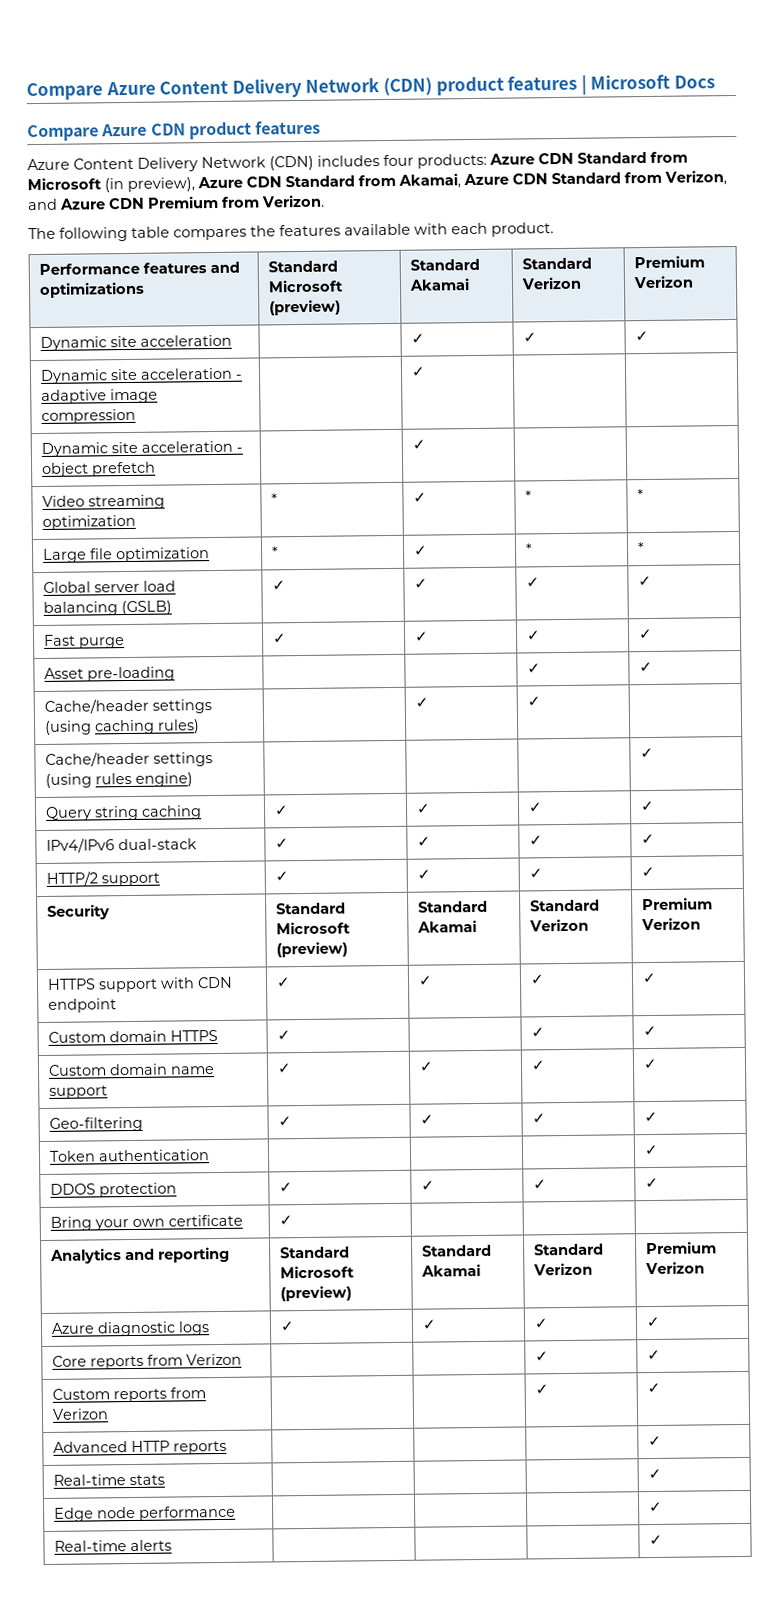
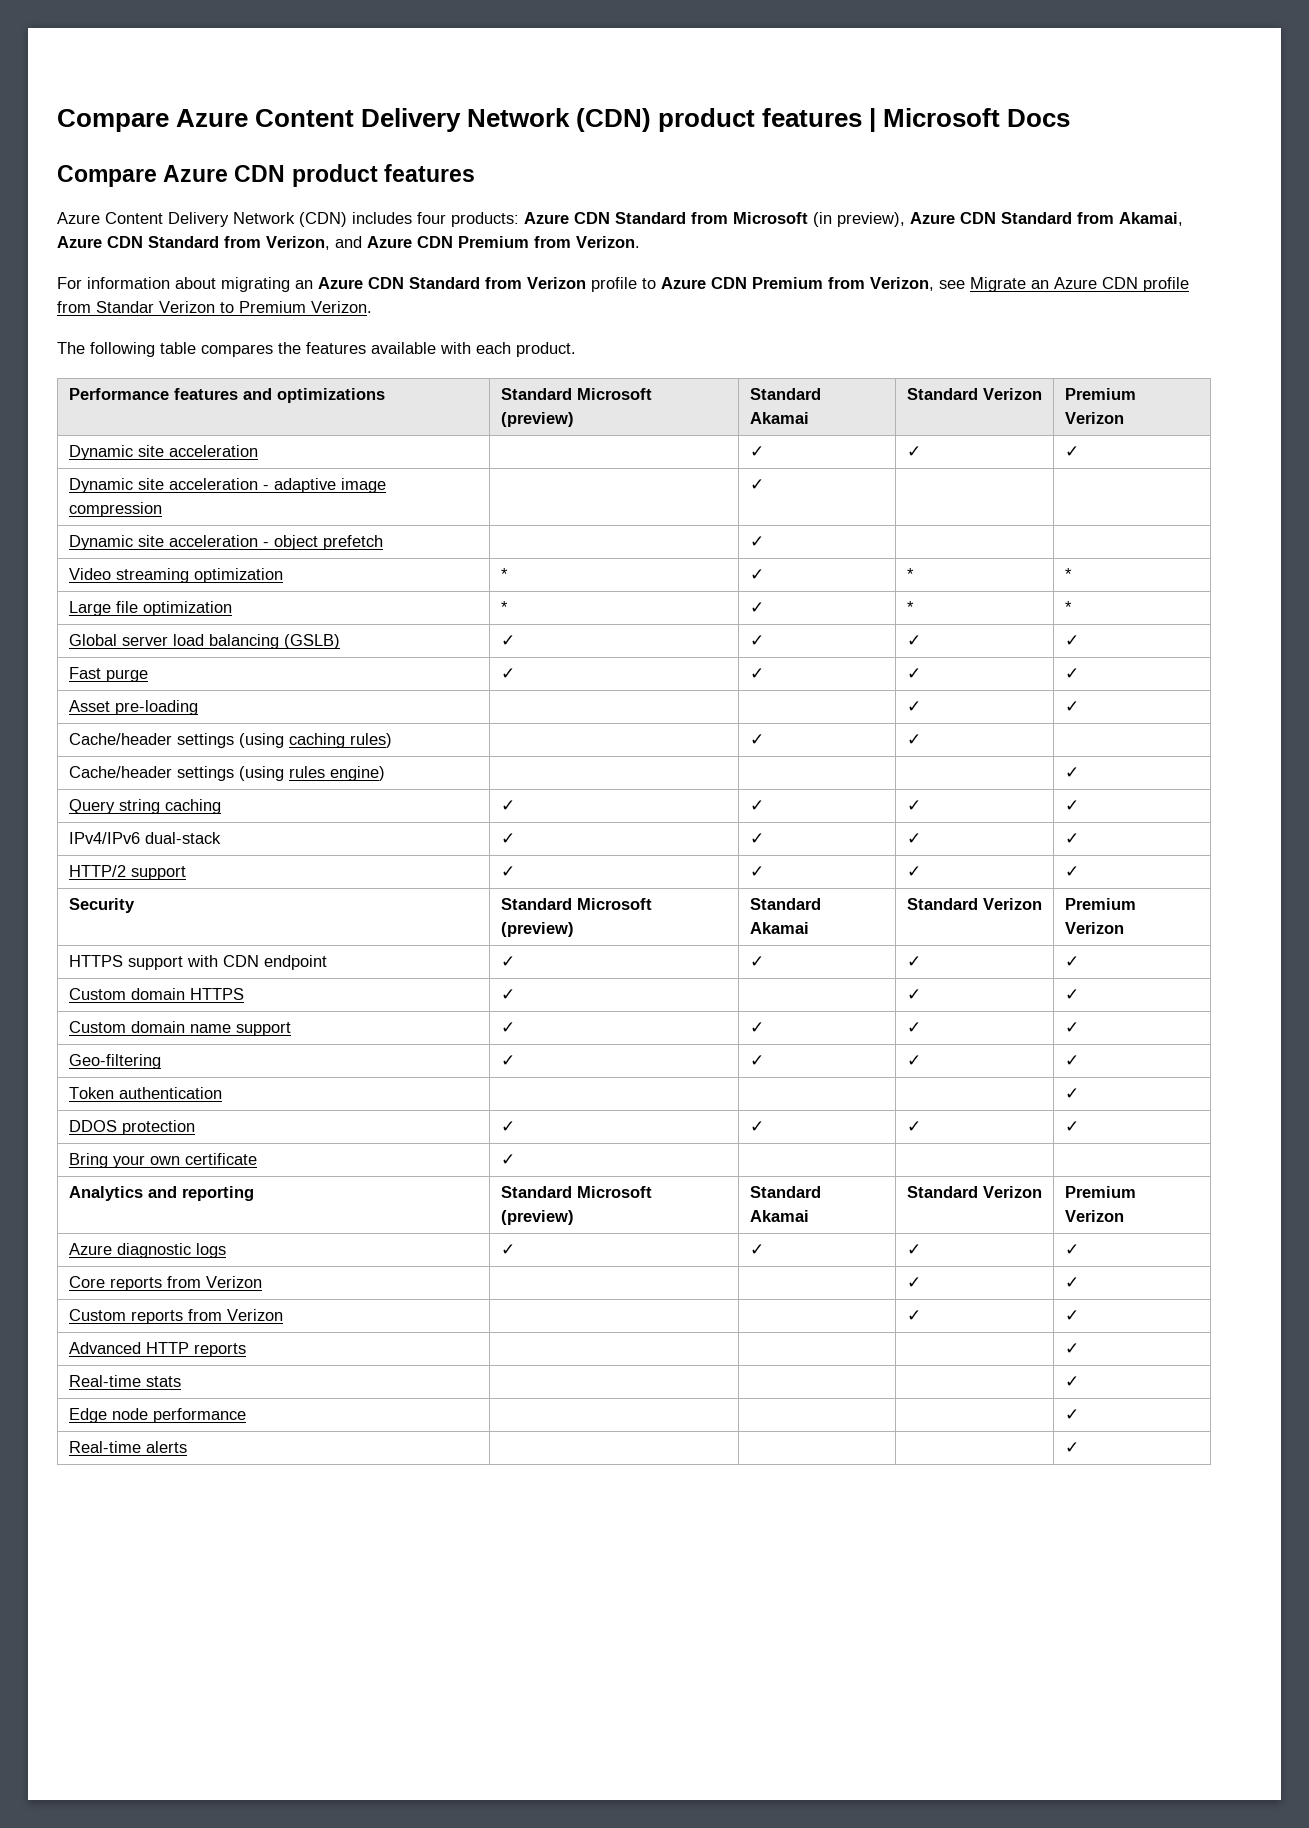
+ For information about migrating an Azure CDN Standard from Verizon profile to Azure CDN Premium from Verizon, see Migrate an Azure CDN profile from Standar Verizon to Premium Verizon.

